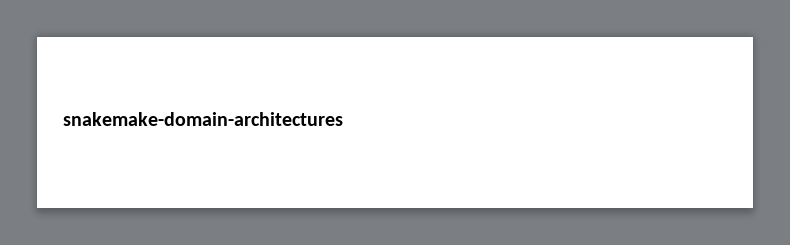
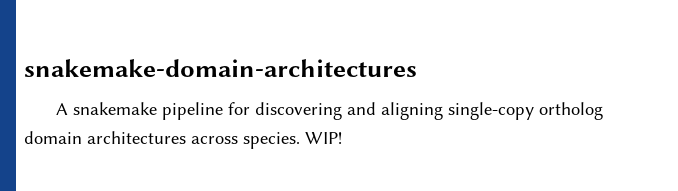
+ A snakemake pipeline for discovering and aligning single-copy ortholog domain architectures across species. WIP!

